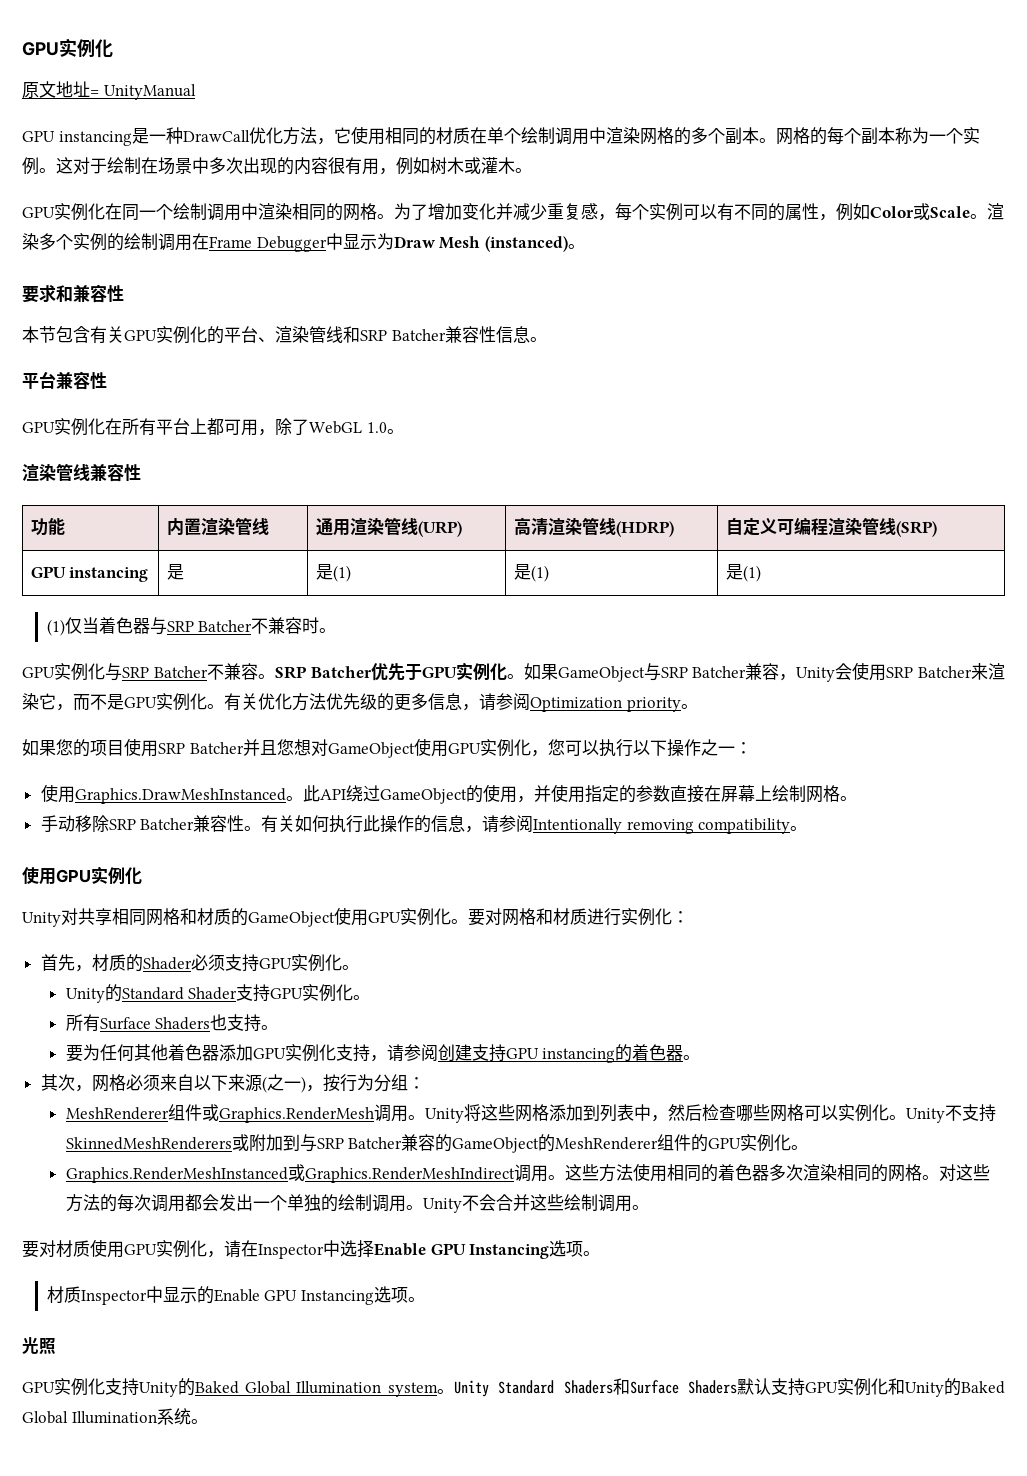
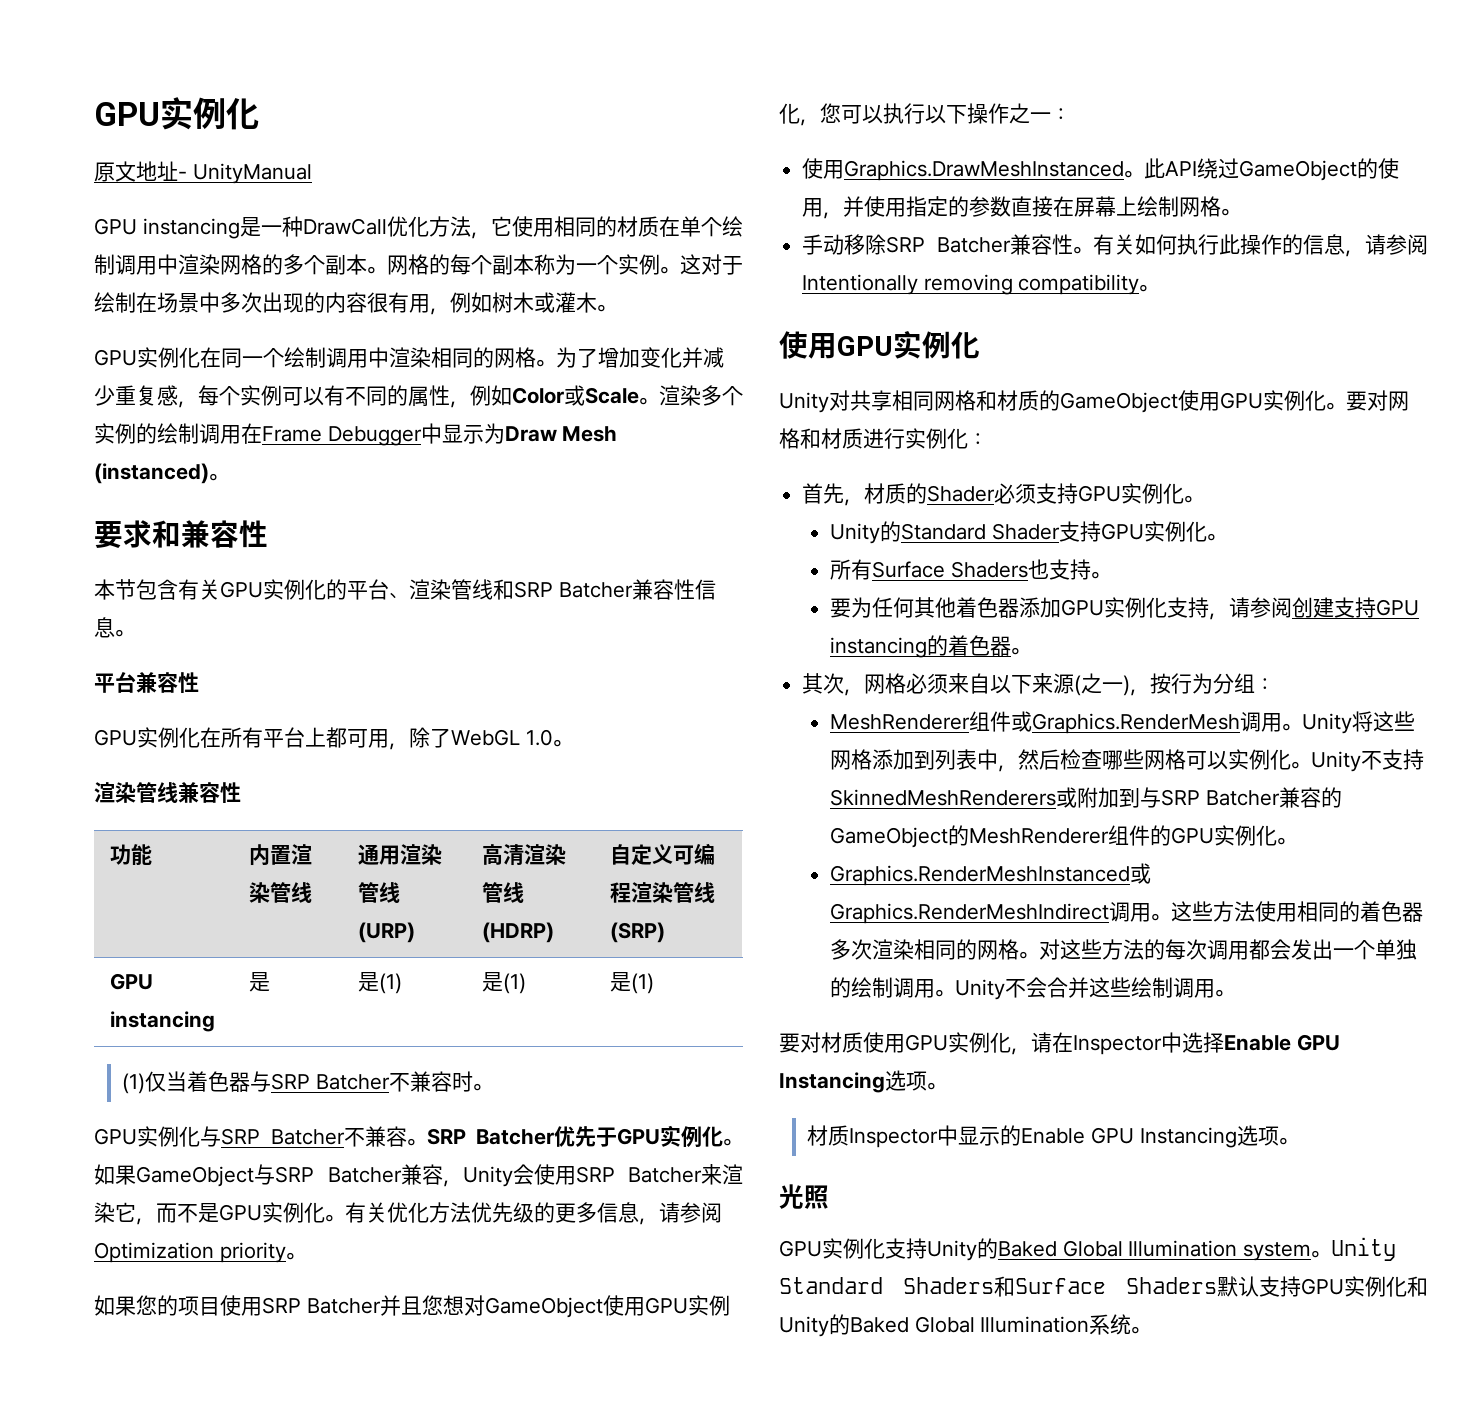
- 原文地址= UnityManual
+ 原文地址- UnityManual

